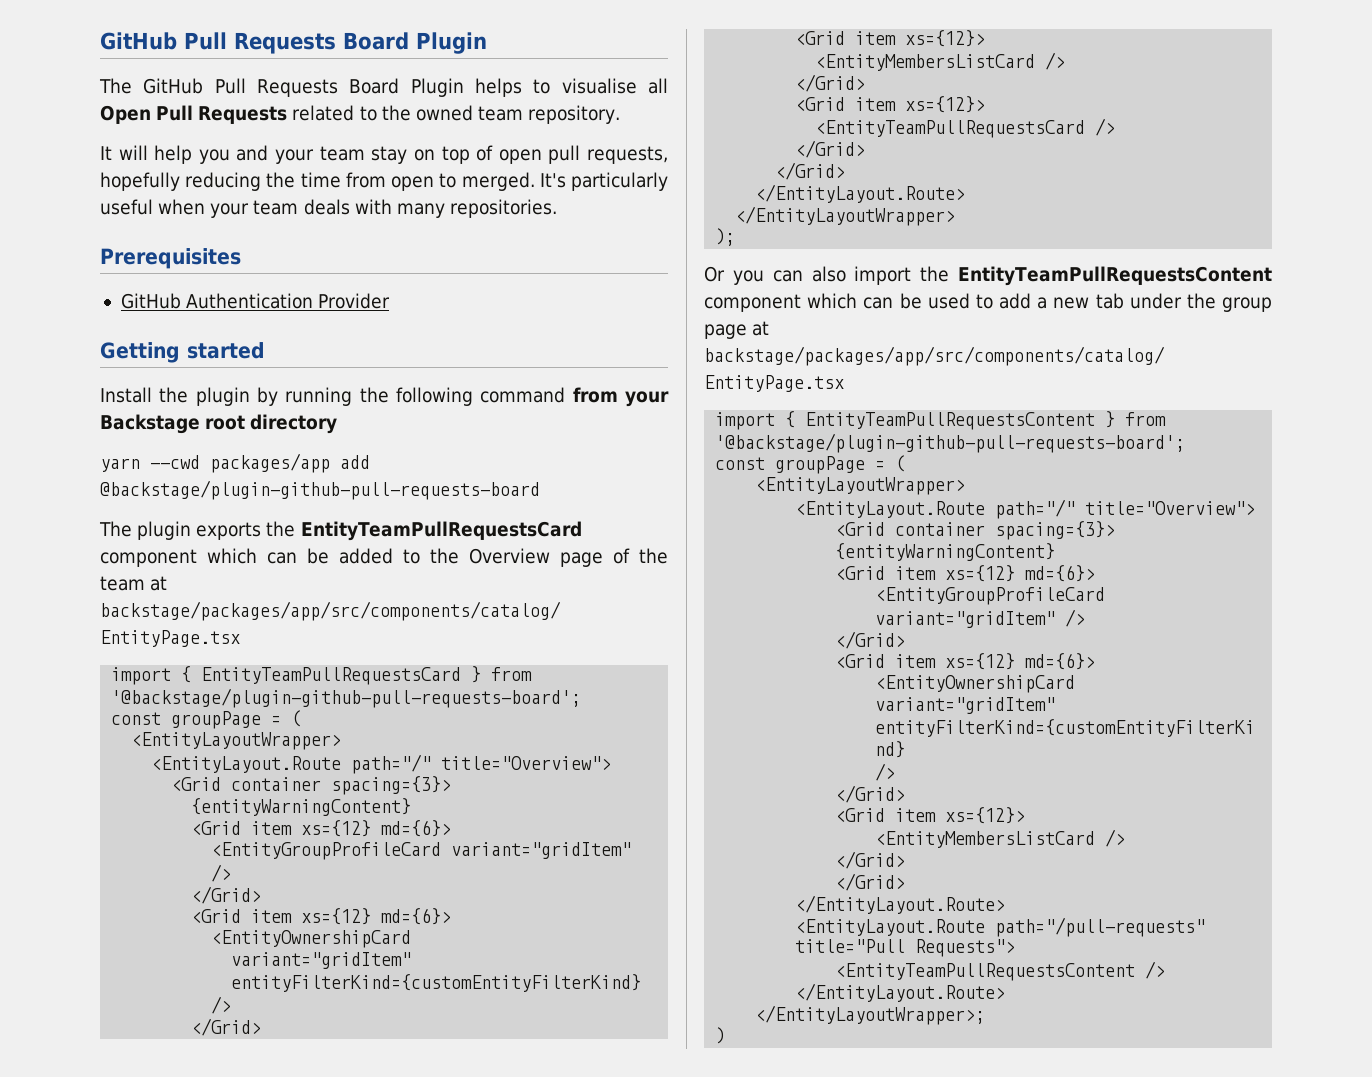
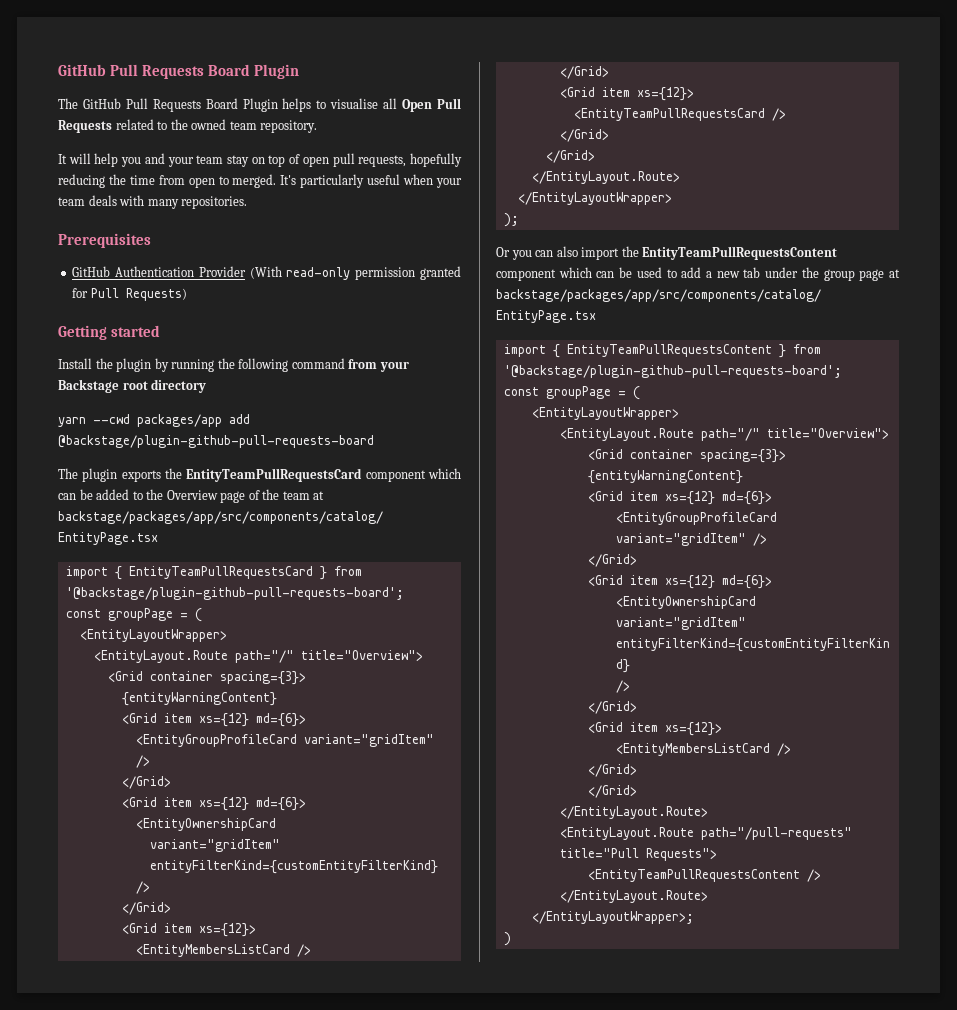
- GitHub Authentication Provider
+ GitHub Authentication Provider (With read-only permission granted for Pull Requests)

